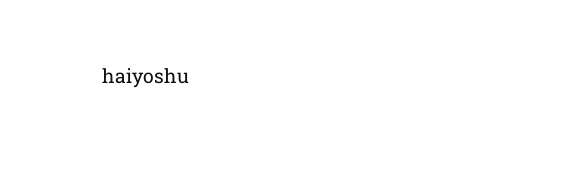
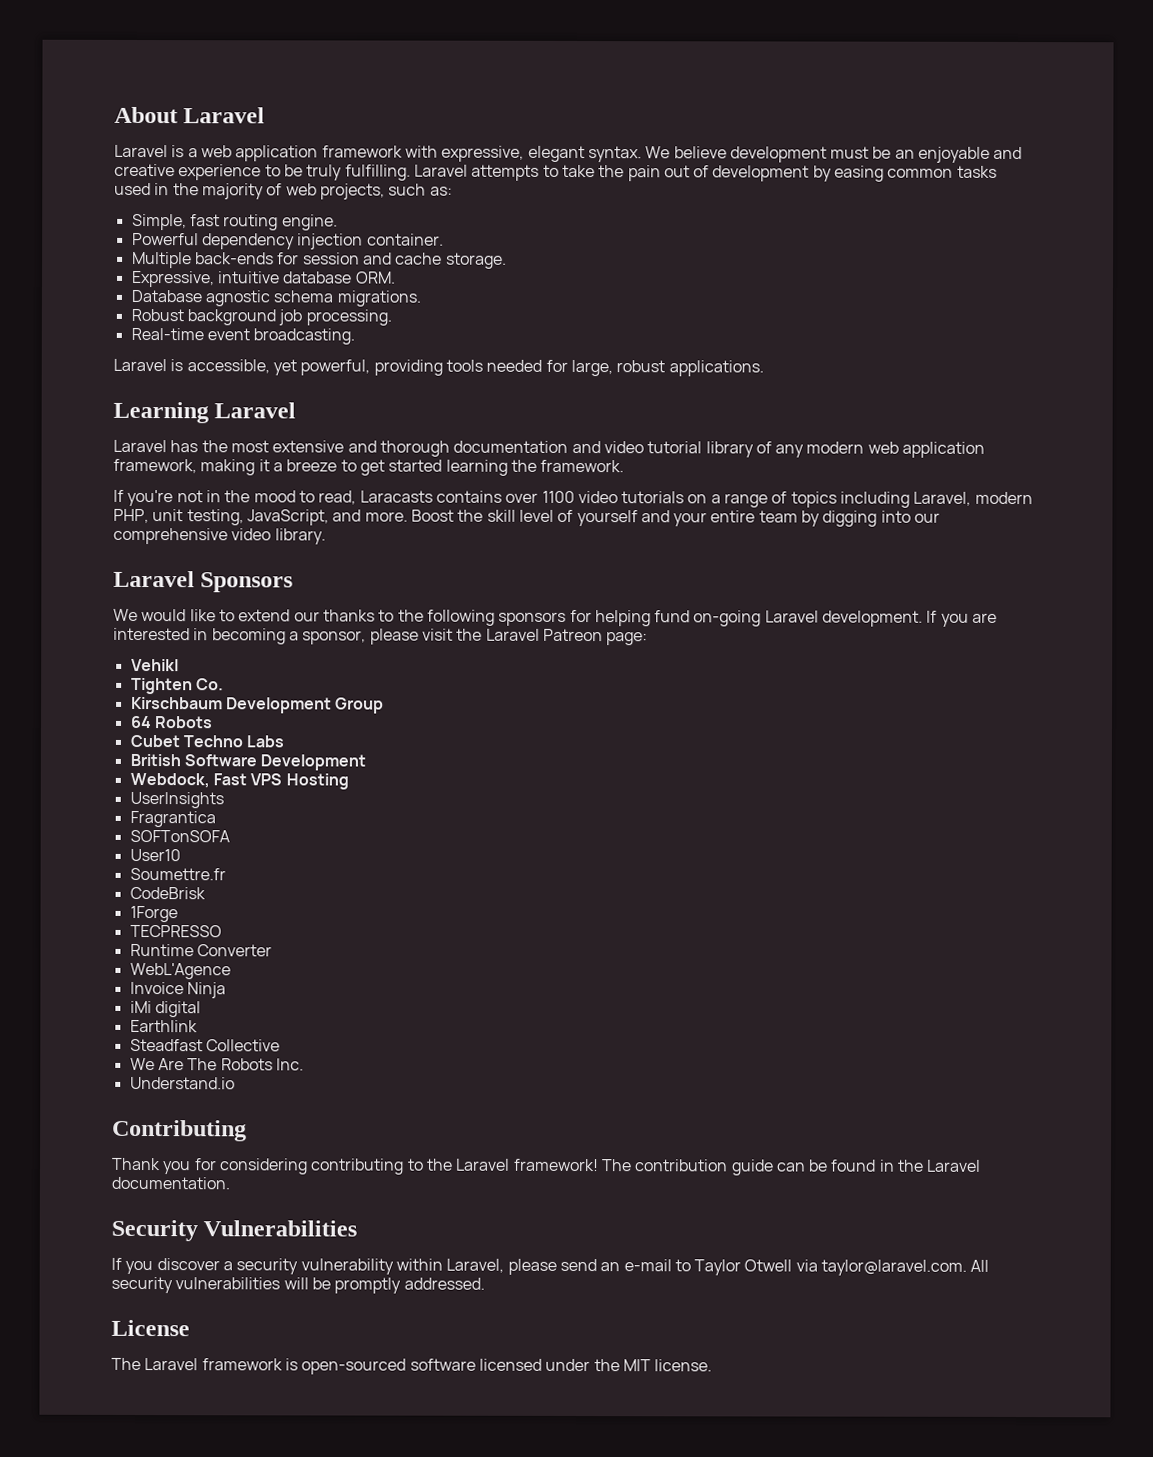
- haiyoshu
+ About Laravel
+ Laravel is a web application framework with expressive, elegant syntax. We believe development must be an enjoyable and creative experience to be truly fulfilling. Laravel attempts to take the pain out of development by easing common tasks used in the majority of web projects, such as:
+ Simple, fast routing engine.
+ Powerful dependency injection container.
+ Multiple back-ends for session and cache storage.
+ Expressive, intuitive database ORM.
+ Database agnostic schema migrations.
+ Robust background job processing.
+ Real-time event broadcasting.
+ Laravel is accessible, yet powerful, providing tools needed for large, robust applications.
+ Learning Laravel
+ Laravel has the most extensive and thorough documentation and video tutorial library of any modern web application framework, making it a breeze to get started learning the framework.
+ If you're not in the mood to read, Laracasts contains over 1100 video tutorials on a range of topics including Laravel, modern PHP, unit testing, JavaScript, and more. Boost the skill level of yourself and your entire team by digging into our comprehensive video library.
+ Laravel Sponsors
+ We would like to extend our thanks to the following sponsors for helping fund on-going Laravel development. If you are interested in becoming a sponsor, please visit the Laravel Patreon page:
+ Vehikl
+ Tighten Co.
+ Kirschbaum Development Group
+ 64 Robots
+ Cubet Techno Labs
+ British Software Development
+ Webdock, Fast VPS Hosting
+ UserInsights
+ Fragrantica
+ SOFTonSOFA
+ User10
+ Soumettre.fr
+ CodeBrisk
+ 1Forge
+ TECPRESSO
+ Runtime Converter
+ WebL'Agence
+ Invoice Ninja
+ iMi digital
+ Earthlink
+ Steadfast Collective
+ We Are The Robots Inc.
+ Understand.io
+ Contributing
+ Thank you for considering contributing to the Laravel framework! The contribution guide can be found in the Laravel documentation.
+ Security Vulnerabilities
+ If you discover a security vulnerability within Laravel, please send an e-mail to Taylor Otwell via taylor@laravel.com. All security vulnerabilities will be promptly addressed.
+ License
+ The Laravel framework is open-sourced software licensed under the MIT license.

